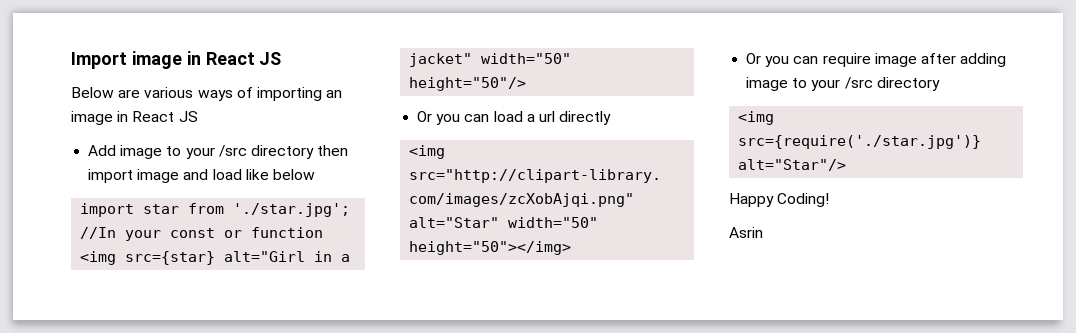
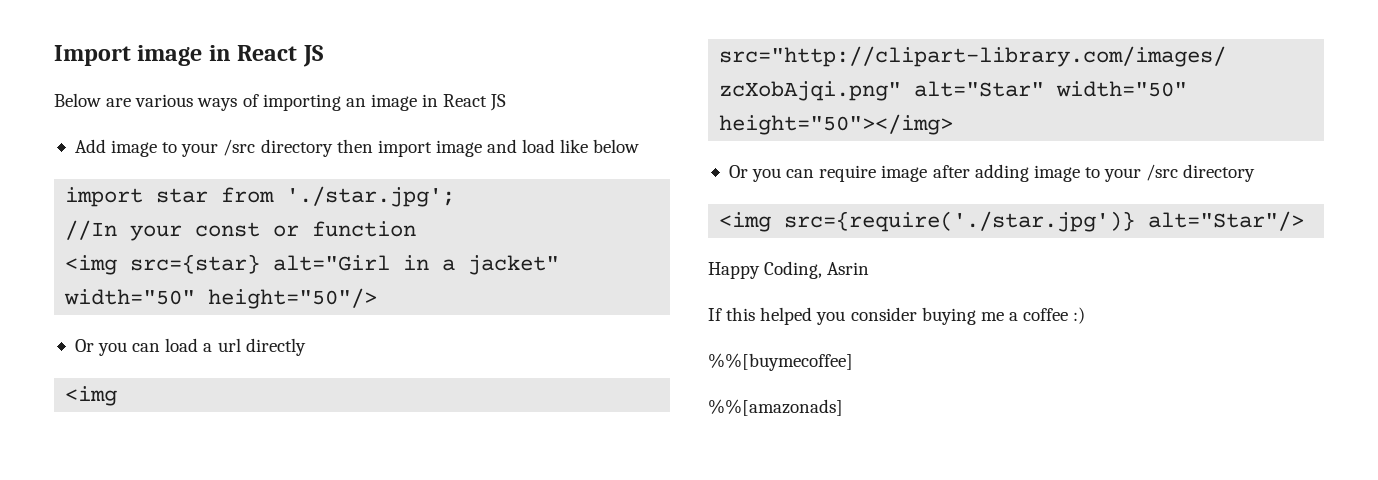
- Happy Coding!
- Asrin
+ Happy Coding, Asrin
+ If this helped you consider buying me a coffee :)
+ %%[buymecoffee]
+ %%[amazonads]

